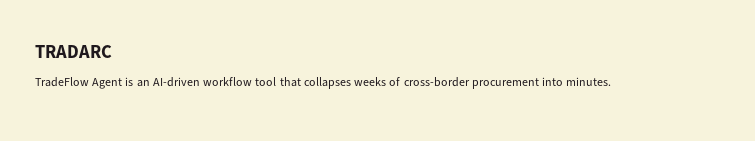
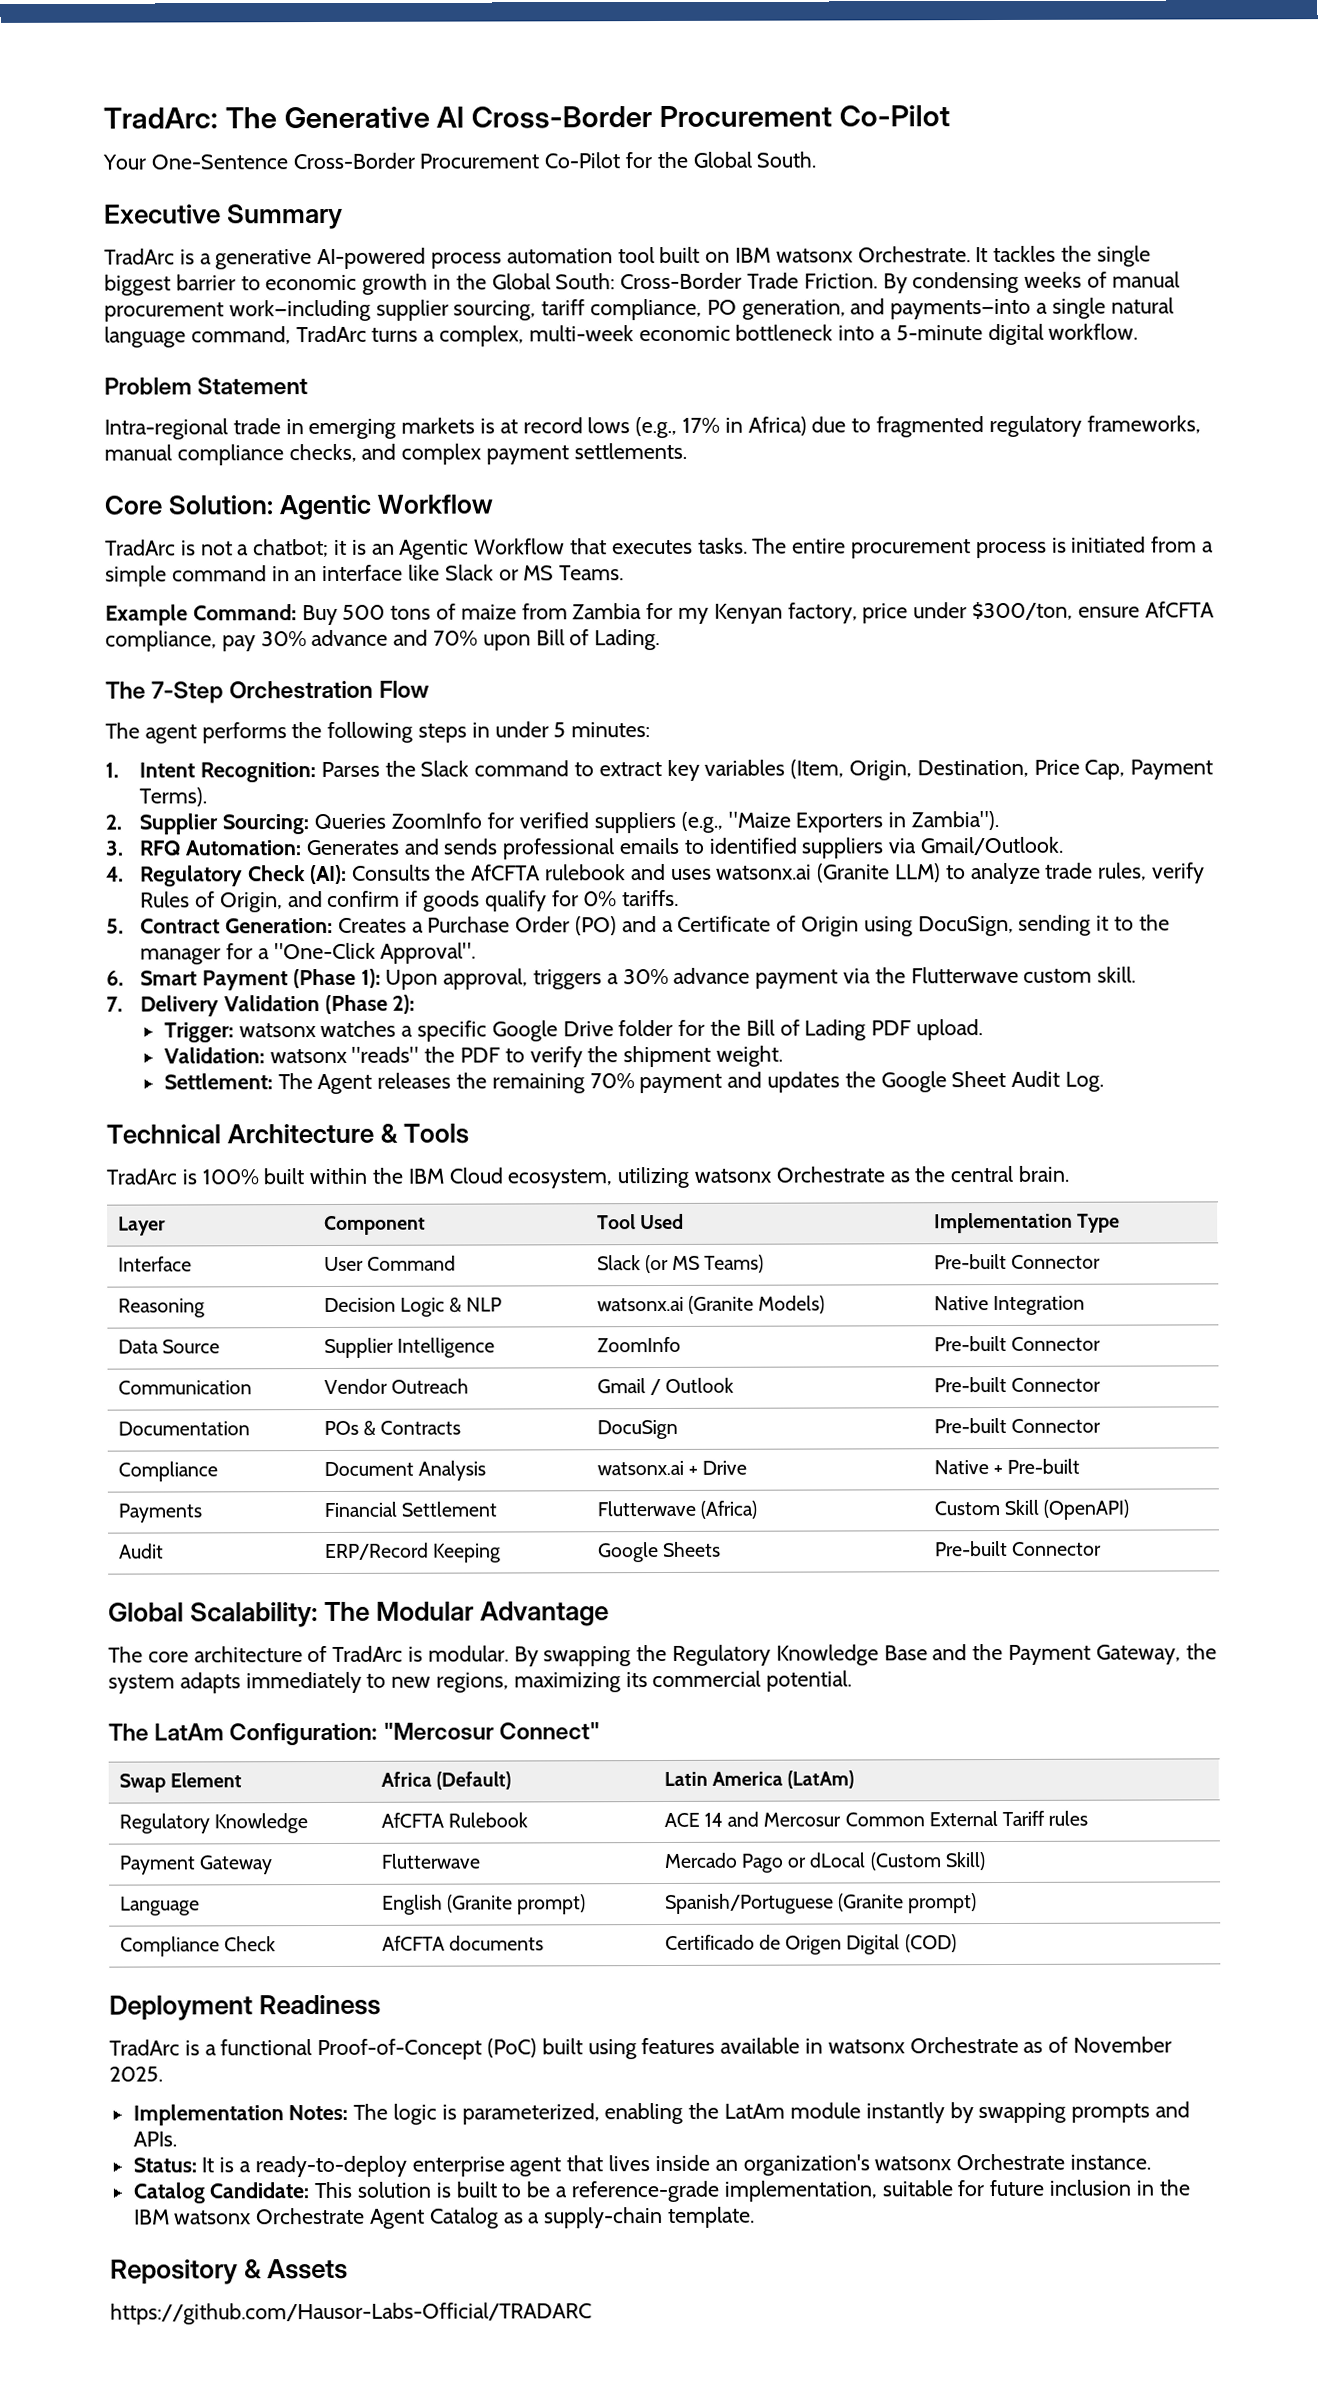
- TRADARC
- TradeFlow Agent is an AI-driven workflow tool that collapses weeks of cross-border procurement into minutes.
+ TradArc: The Generative AI Cross-Border Procurement Co-Pilot
+ Your One-Sentence Cross-Border Procurement Co-Pilot for the Global South.
+ Executive Summary
+ TradArc is a generative AI-powered process automation tool built on IBM watsonx Orchestrate. It tackles the single biggest barrier to economic growth in the Global South: Cross-Border Trade Friction. By condensing weeks of manual procurement work—including supplier sourcing, tariff compliance, PO generation, and payments—into a single natural language command, TradArc turns a complex, multi-week economic bottleneck into a 5-minute digital workflow.
+ Problem Statement
+ Intra-regional trade in emerging markets is at record lows (e.g., 17% in Africa) due to fragmented regulatory frameworks, manual compliance checks, and complex payment settlements.
+ Core Solution: Agentic Workflow
+ TradArc is not a chatbot; it is an Agentic Workflow that executes tasks. The entire procurement process is initiated from a simple command in an interface like Slack or MS Teams.
+ Example Command: Buy 500 tons of maize from Zambia for my Kenyan factory, price under $300/ton, ensure AfCFTA compliance, pay 30% advance and 70% upon Bill of Lading.
+ The 7-Step Orchestration Flow
+ The agent performs the following steps in under 5 minutes:
+ 1. Intent Recognition: Parses the Slack command to extract key variables (Item, Origin, Destination, Price Cap, Payment Terms).
+ 2. Supplier Sourcing: Queries ZoomInfo for verified suppliers (e.g., "Maize Exporters in Zambia").
+ 3. RFQ Automation: Generates and sends professional emails to identified suppliers via Gmail/Outlook.
+ 4. Regulatory Check (AI): Consults the AfCFTA rulebook and uses watsonx.ai (Granite LLM) to analyze trade rules, verify Rules of Origin, and confirm if goods qualify for 0% tariffs.
+ 5. Contract Generation: Creates a Purchase Order (PO) and a Certificate of Origin using DocuSign, sending it to the manager for a "One-Click Approval".
+ 6. Smart Payment (Phase 1): Upon approval, triggers a 30% advance payment via the Flutterwave custom skill.
+ 7. Delivery Validation (Phase 2):
+ Trigger: watsonx watches a specific Google Drive folder for the Bill of Lading PDF upload.
+ Validation: watsonx "reads" the PDF to verify the shipment weight.
+ Settlement: The Agent releases the remaining 70% payment and updates the Google Sheet Audit Log.
+ Technical Architecture & Tools
+ TradArc is 100% built within the IBM Cloud ecosystem, utilizing watsonx Orchestrate as the central brain.
+ Layer | Component | Tool Used | Implementation Type
+ Interface | User Command | Slack (or MS Teams) | Pre-built Connector
+ Reasoning | Decision Logic & NLP | watsonx.ai (Granite Models) | Native Integration
+ Data Source | Supplier Intelligence | ZoomInfo | Pre-built Connector
+ Communication | Vendor Outreach | Gmail / Outlook | Pre-built Connector
+ Documentation | POs & Contracts | DocuSign | Pre-built Connector
+ Compliance | Document Analysis | watsonx.ai + Drive | Native + Pre-built
+ Payments | Financial Settlement | Flutterwave (Africa) | Custom Skill (OpenAPI)
+ Audit | ERP/Record Keeping | Google Sheets | Pre-built Connector
+ Global Scalability: The Modular Advantage
+ The core architecture of TradArc is modular. By swapping the Regulatory Knowledge Base and the Payment Gateway, the system adapts immediately to new regions, maximizing its commercial potential.
+ The LatAm Configuration: "Mercosur Connect"
+ Swap Element | Africa (Default) | Latin America (LatAm)
+ Regulatory Knowledge | AfCFTA Rulebook | ACE 14 and Mercosur Common External Tariff rules
+ Payment Gateway | Flutterwave | Mercado Pago or dLocal (Custom Skill)
+ Language | English (Granite prompt) | Spanish/Portuguese (Granite prompt)
+ Compliance Check | AfCFTA documents | Certificado de Origen Digital (COD)
+ Deployment Readiness
+ TradArc is a functional Proof-of-Concept (PoC) built using features available in watsonx Orchestrate as of November 2025.
+ Implementation Notes: The logic is parameterized, enabling the LatAm module instantly by swapping prompts and APIs.
+ Status: It is a ready-to-deploy enterprise agent that lives inside an organization's watsonx Orchestrate instance.
+ Catalog Candidate: This solution is built to be a reference-grade implementation, suitable for future inclusion in the IBM watsonx Orchestrate Agent Catalog as a supply-chain template.
+ Repository & Assets
+ https://github.com/Hausor-Labs-Official/TRADARC

